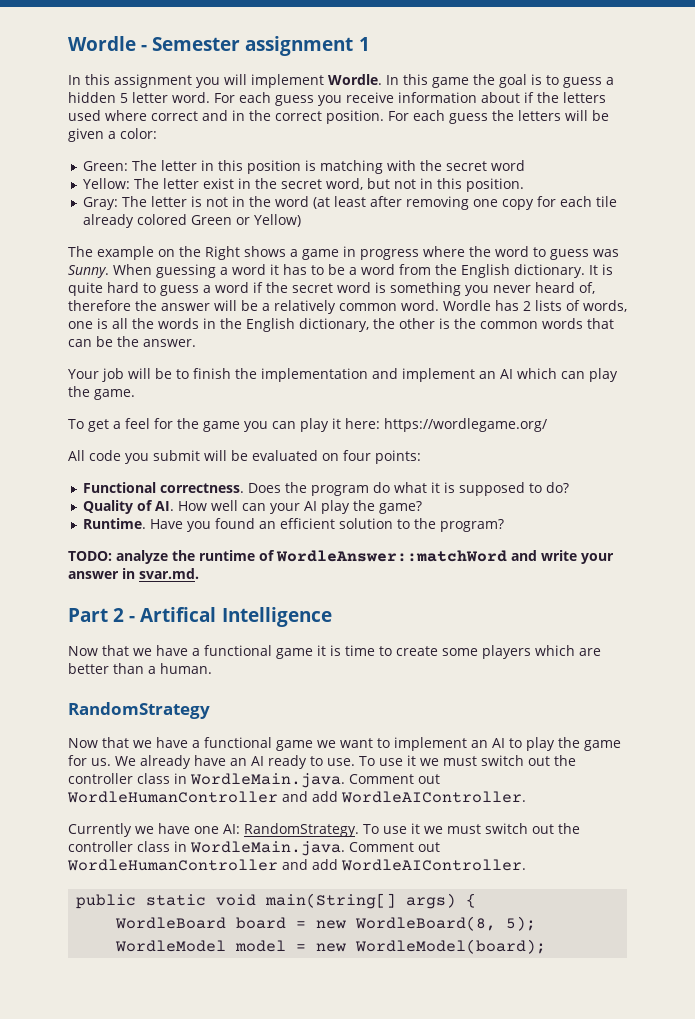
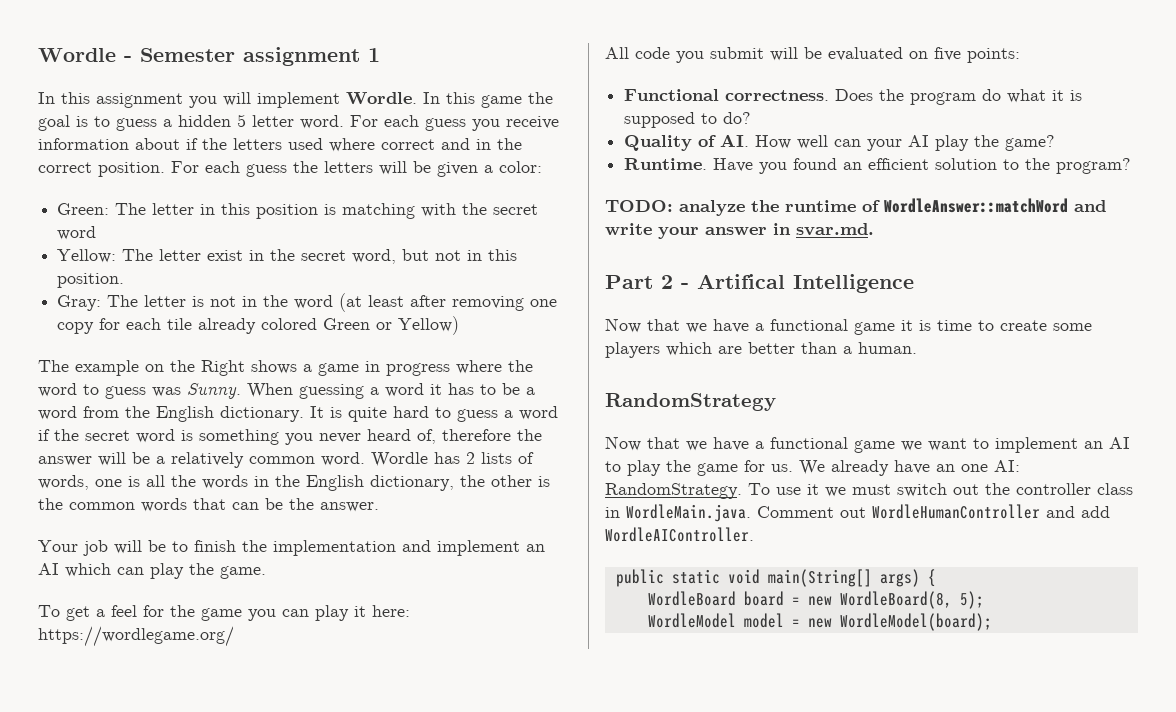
- All code you submit will be evaluated on four points:
+ All code you submit will be evaluated on five points:
- We already have an AI ready to use. To use it we must switch out the controller class in WordleMain.java. Comment out WordleHumanController and add WordleAIController.
- Currently we have one AI: RandomStrategy.
+ We already have an one AI: RandomStrategy.

